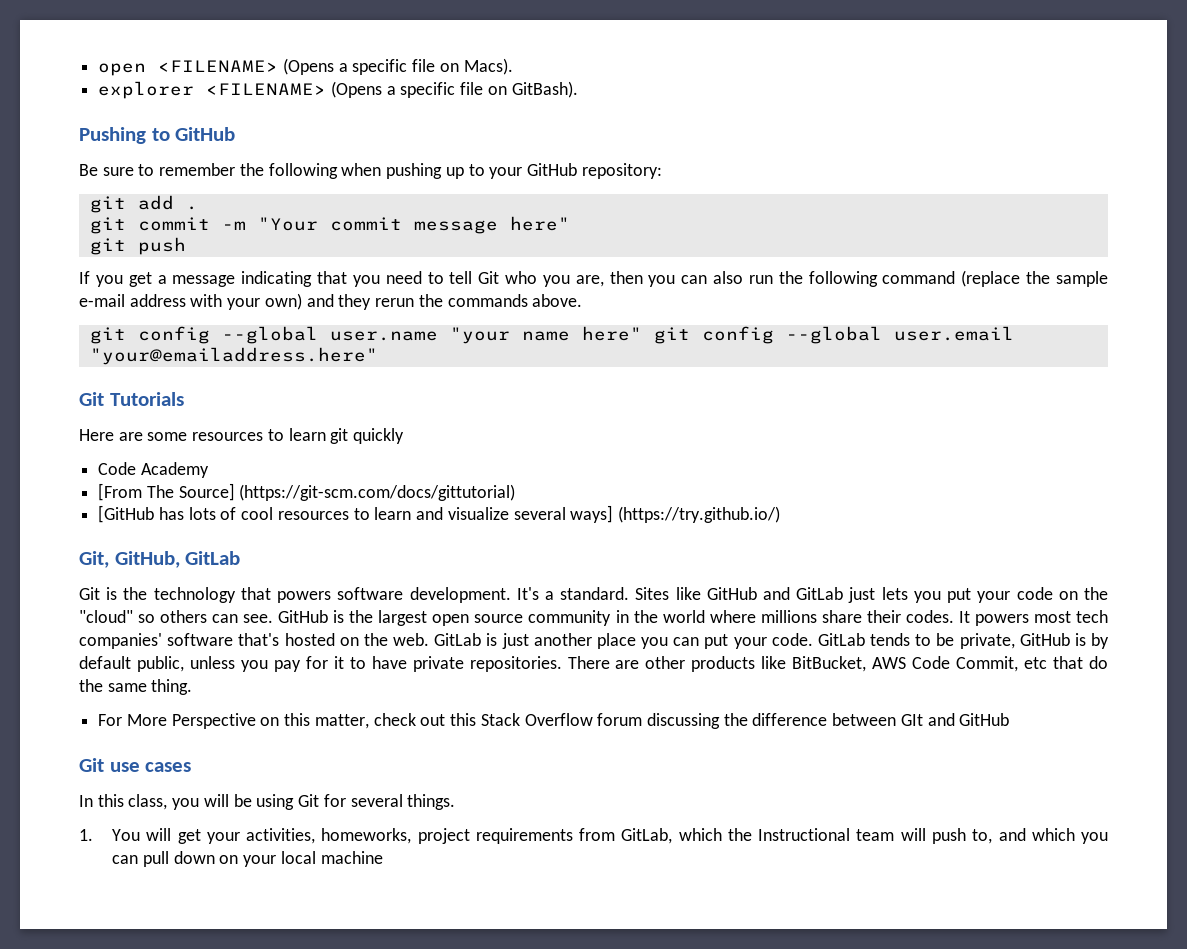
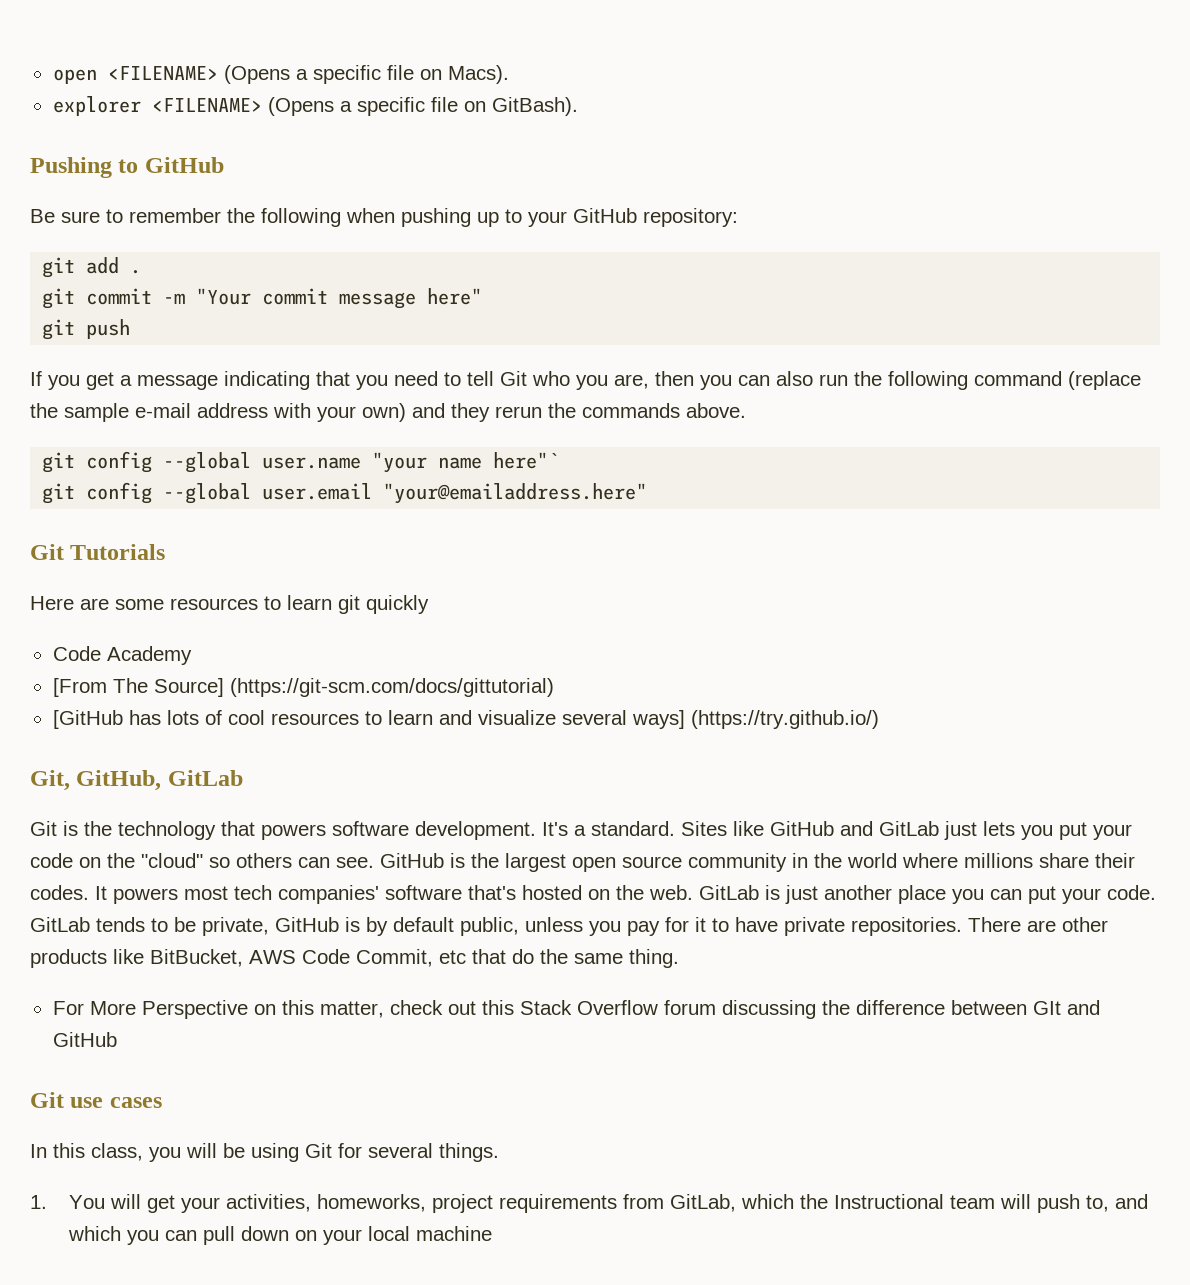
- git config --global user.name "your name here" git config --global user.email "your@emailaddress.here"
+ git config --global user.name "your name here"`
+ git config --global user.email "your@emailaddress.here"

